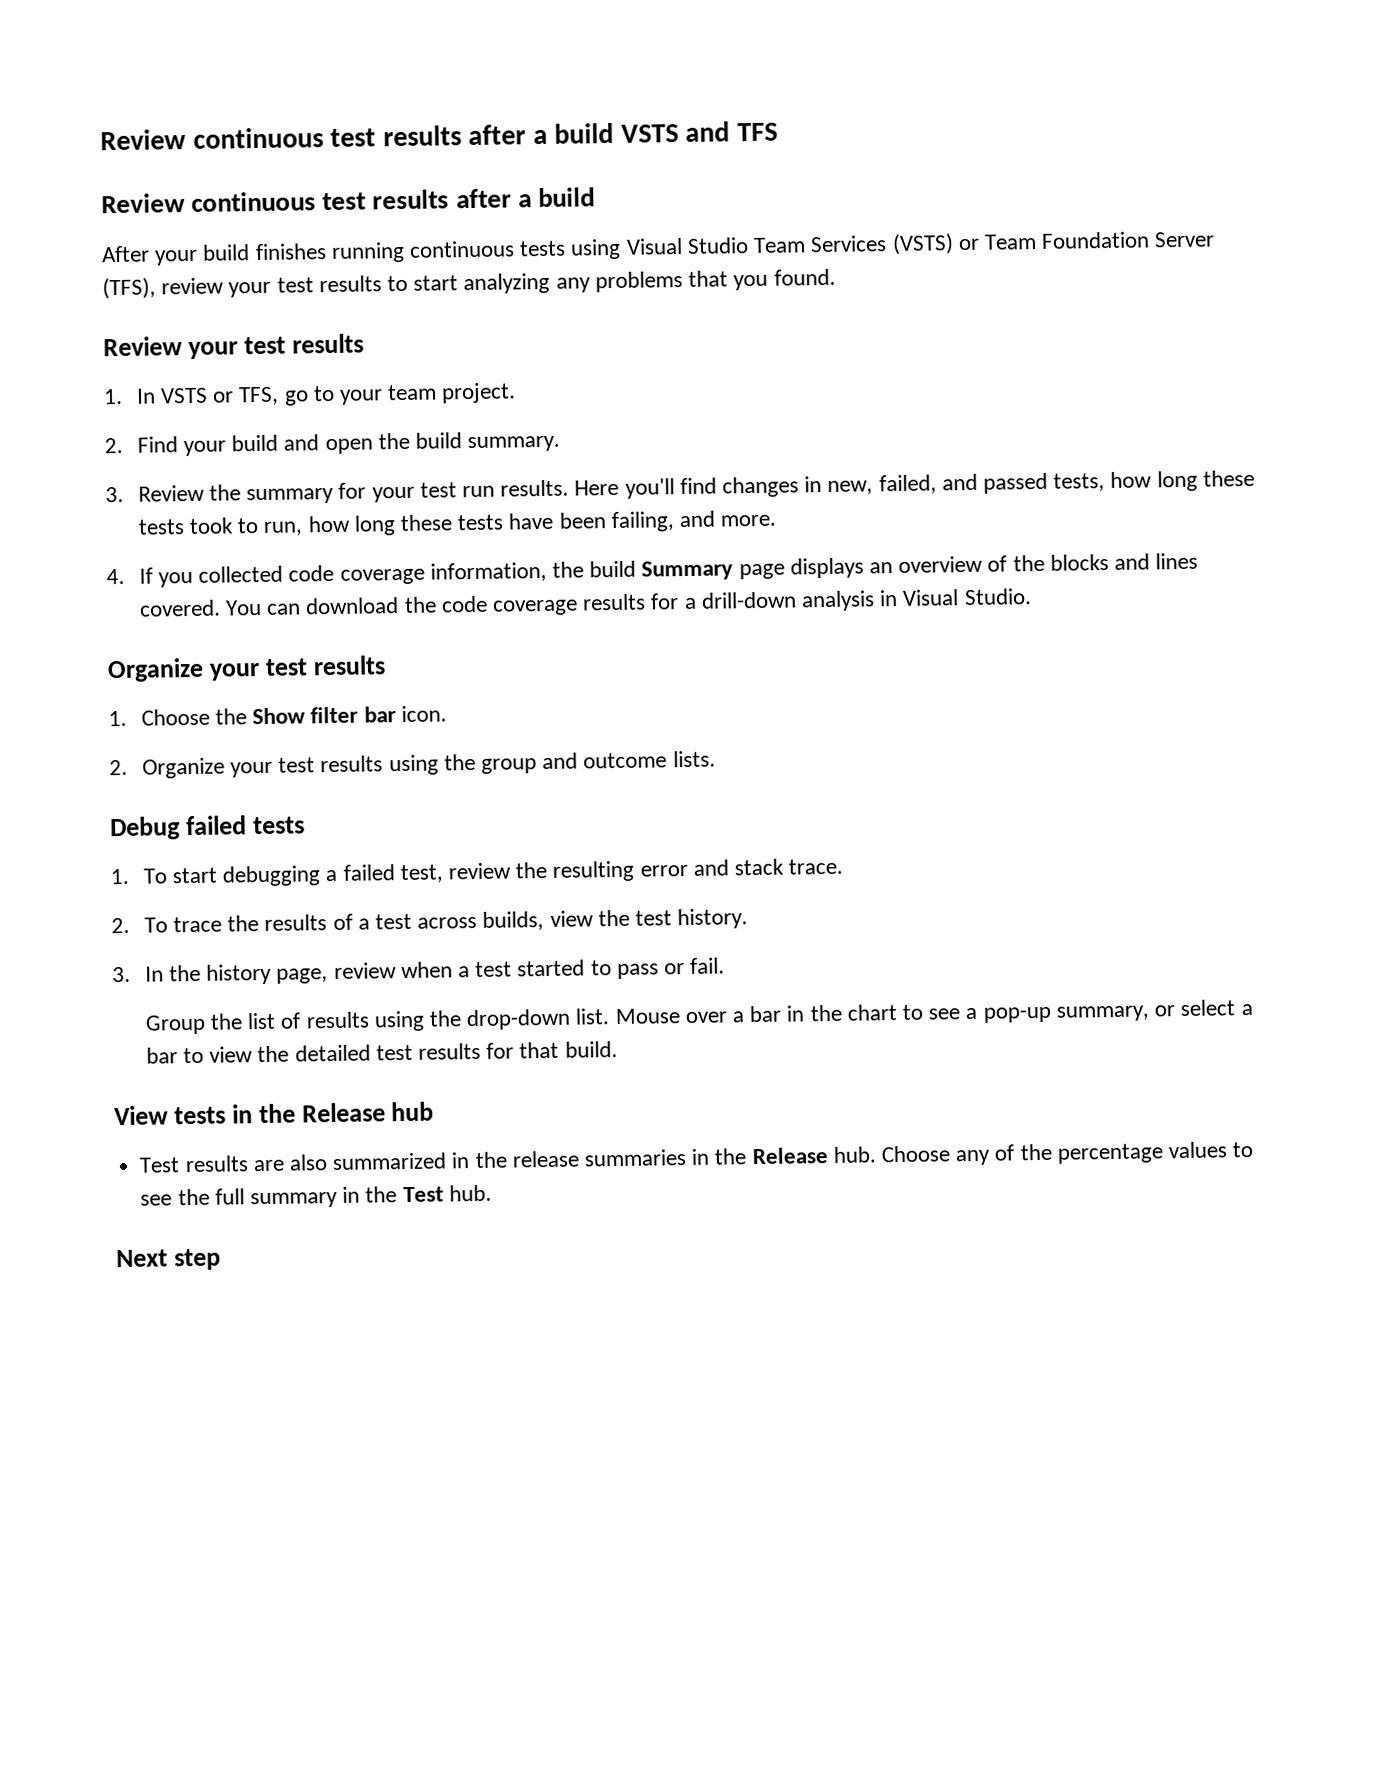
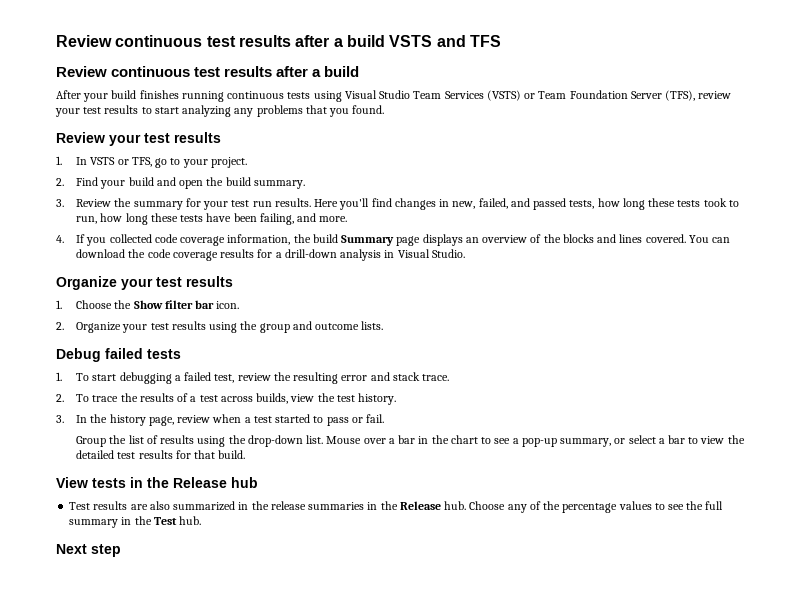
- 1. In VSTS or TFS, go to your team project.
+ 1. In VSTS or TFS, go to your project.

